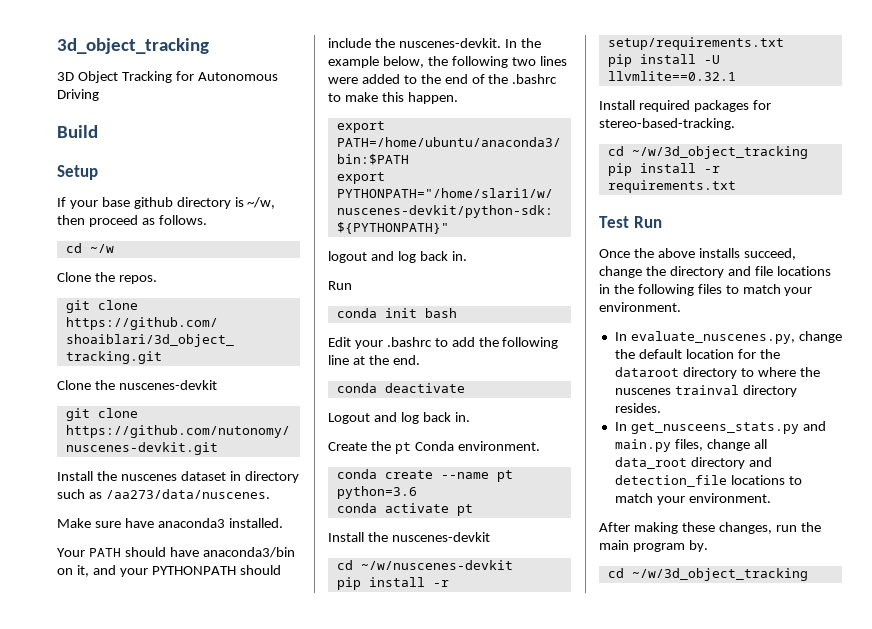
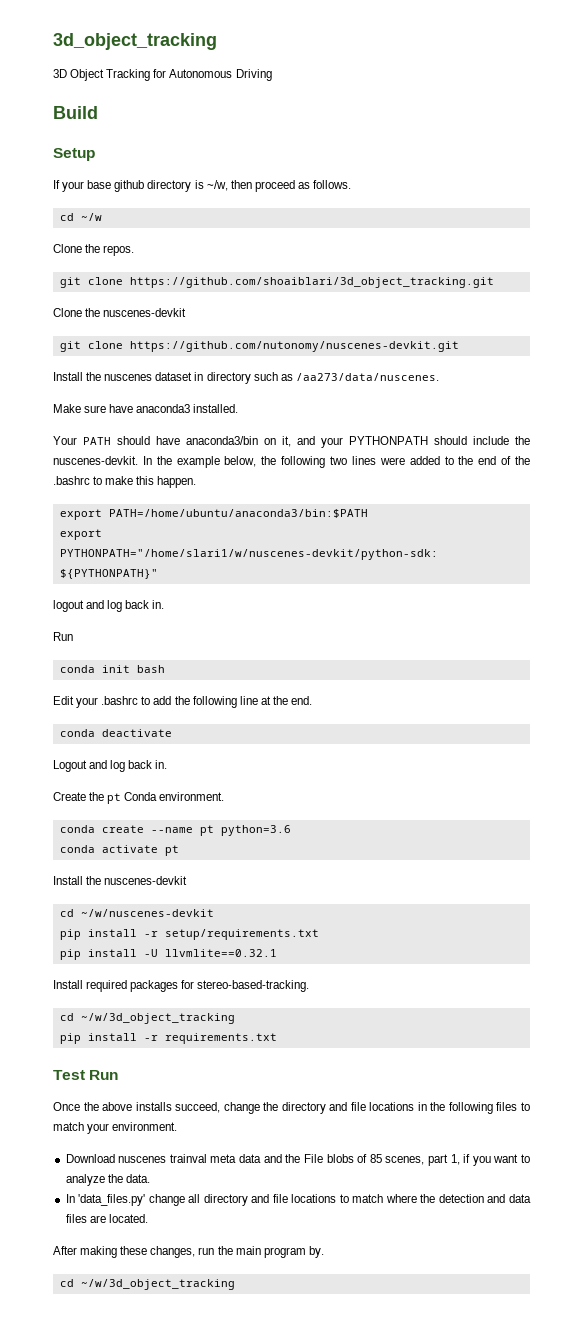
- In evaluate_nuscenes.py, change the default location for the dataroot directory to where the nuscenes trainval directory resides.
- In get_nusceens_stats.py and main.py files, change all data_root directory and detection_file locations to match your environment.
+ Download nuscenes trainval meta data and the File blobs of 85 scenes, part 1, if you want to analyze the data.
+ In 'data_files.py' change all directory and file locations to match where the detection and data files are located.

